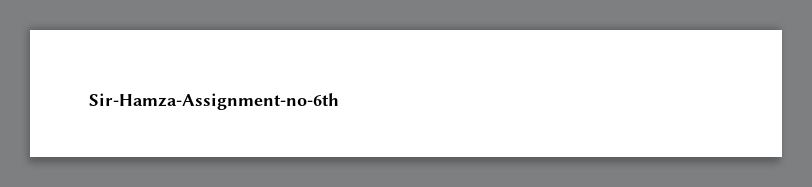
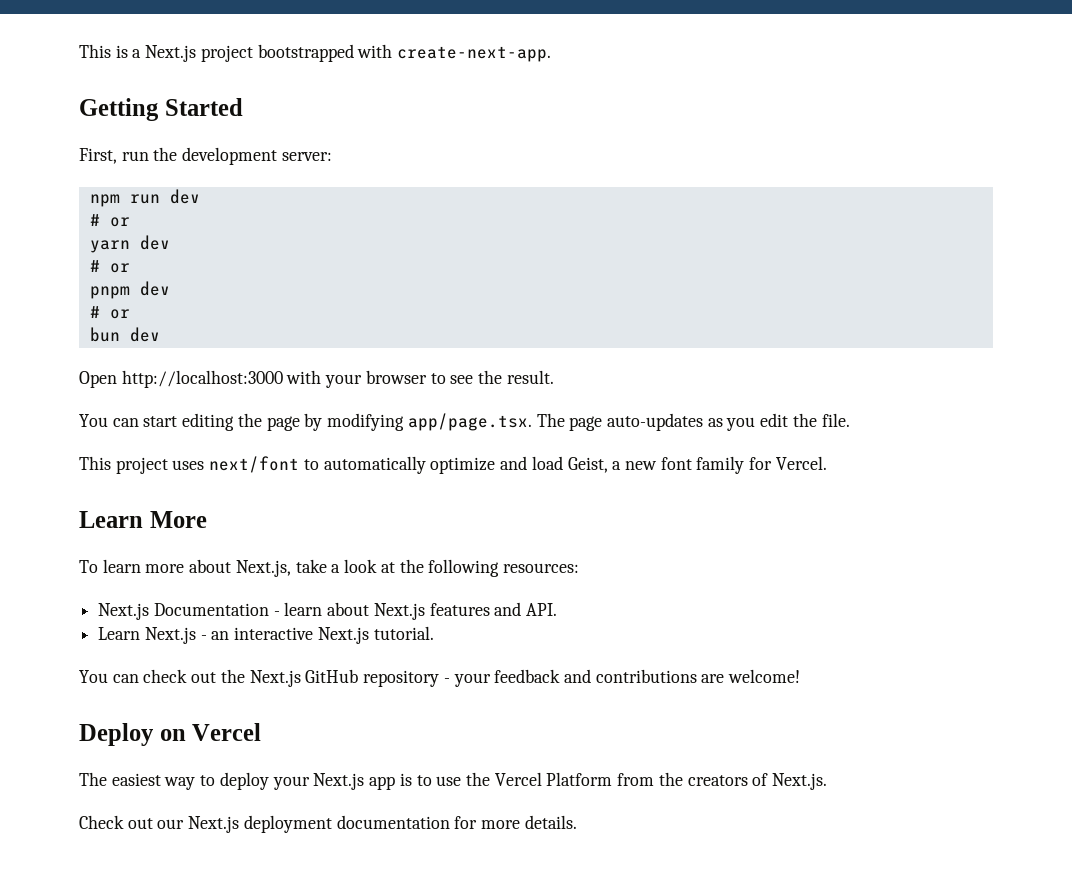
- Sir-Hamza-Assignment-no-6th
+ This is a Next.js project bootstrapped with create-next-app.
+ Getting Started
+ First, run the development server:
+ npm run dev
+ # or
+ yarn dev
+ # or
+ pnpm dev
+ # or
+ bun dev
+ Open http://localhost:3000 with your browser to see the result.
+ You can start editing the page by modifying app/page.tsx. The page auto-updates as you edit the file.
+ This project uses next/font to automatically optimize and load Geist, a new font family for Vercel.
+ Learn More
+ To learn more about Next.js, take a look at the following resources:
+ Next.js Documentation - learn about Next.js features and API.
+ Learn Next.js - an interactive Next.js tutorial.
+ You can check out the Next.js GitHub repository - your feedback and contributions are welcome!
+ Deploy on Vercel
+ The easiest way to deploy your Next.js app is to use the Vercel Platform from the creators of Next.js.
+ Check out our Next.js deployment documentation for more details.

